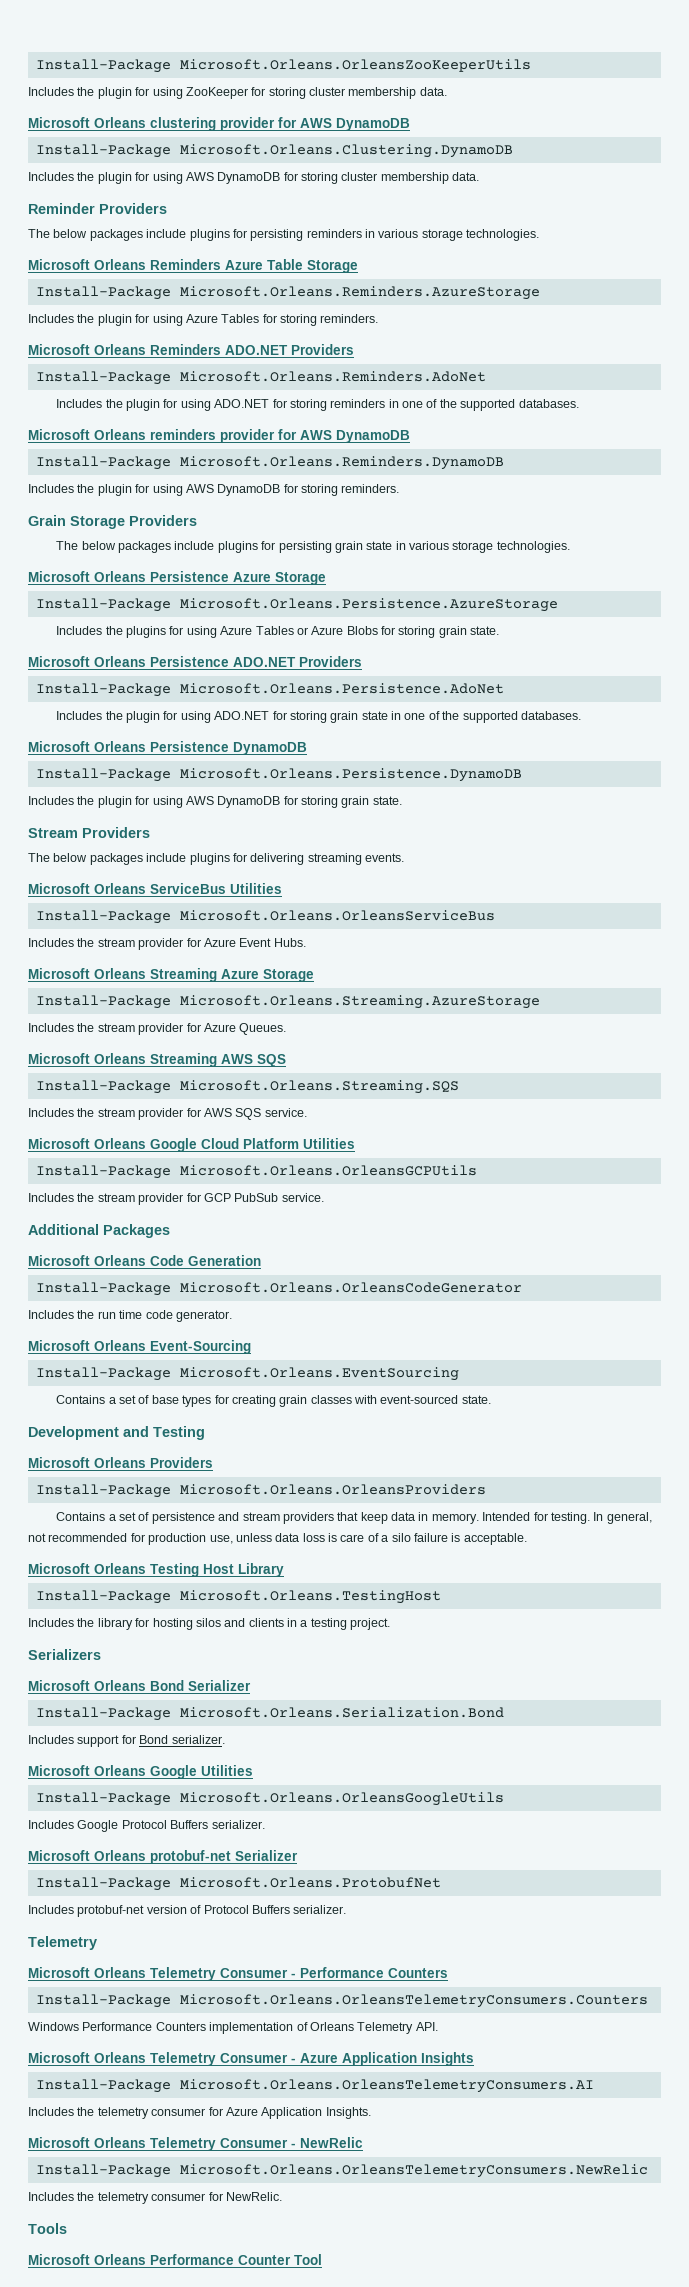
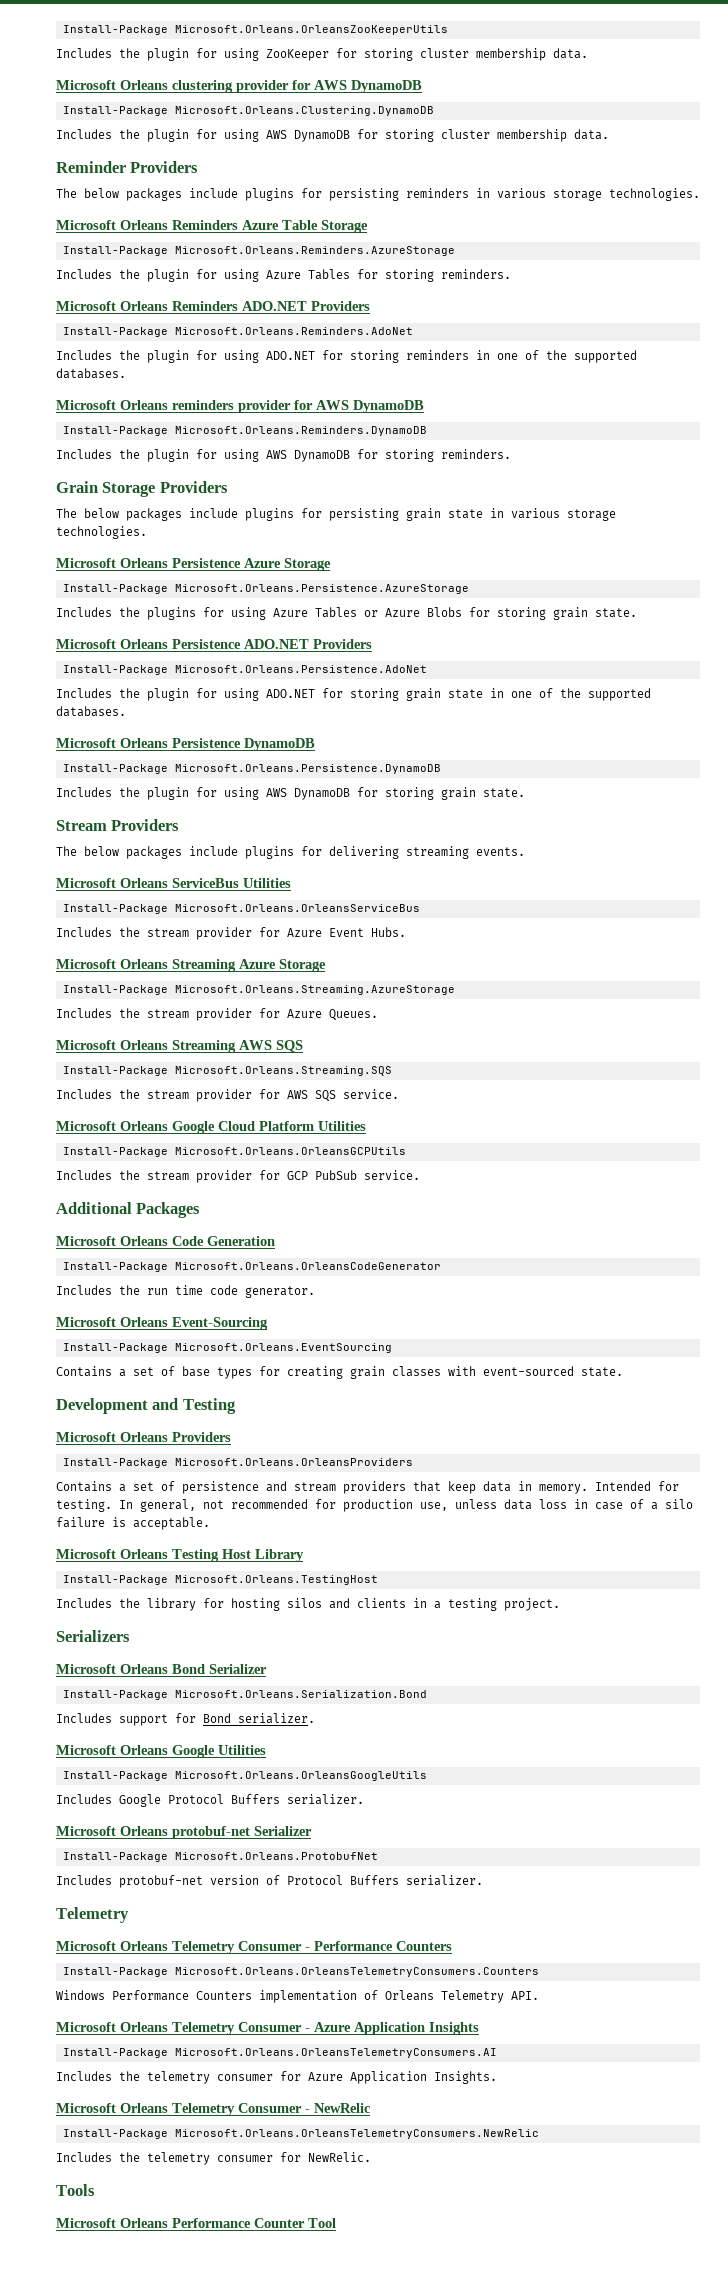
- In general, not recommended for production use, unless data loss is care of a silo failure is acceptable.
+ In general, not recommended for production use, unless data loss in case of a silo failure is acceptable.

